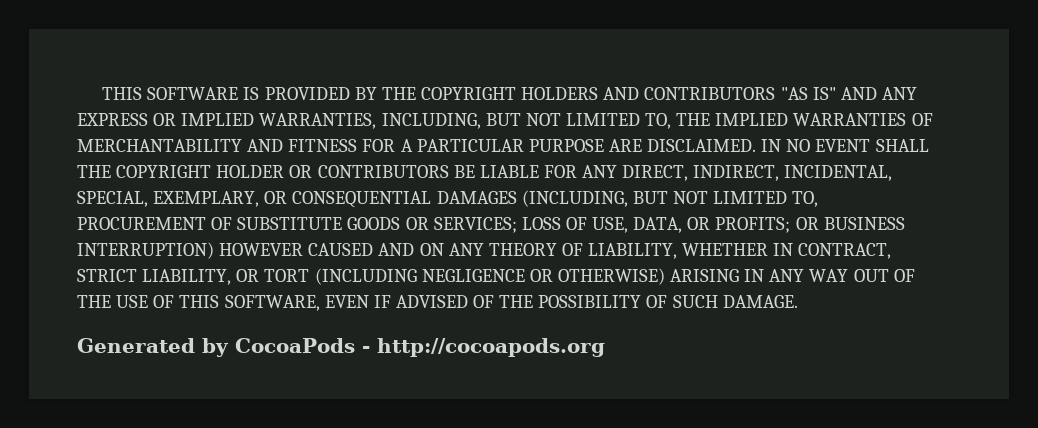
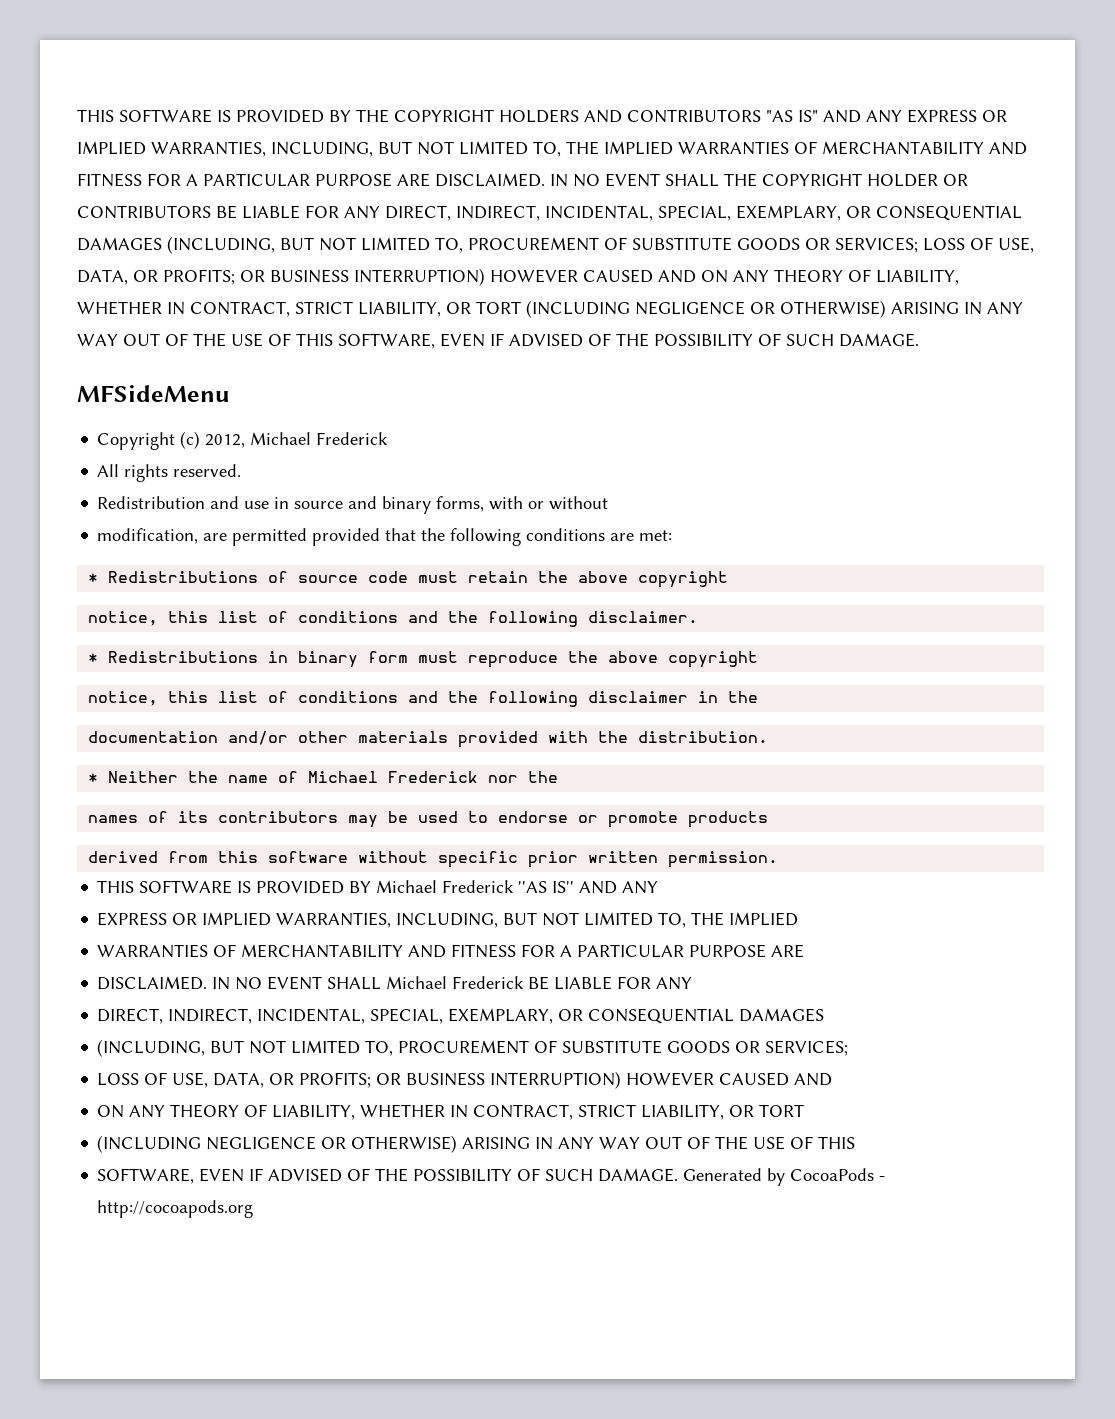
+ MFSideMenu
+ Copyright (c) 2012, Michael Frederick
+ All rights reserved.
+ Redistribution and use in source and binary forms, with or without
+ modification, are permitted provided that the following conditions are met:
+ * Redistributions of source code must retain the above copyright
+ notice, this list of conditions and the following disclaimer.
+ * Redistributions in binary form must reproduce the above copyright
+ notice, this list of conditions and the following disclaimer in the
+ documentation and/or other materials provided with the distribution.
+ * Neither the name of Michael Frederick nor the
+ names of its contributors may be used to endorse or promote products
+ derived from this software without specific prior written permission.
+ THIS SOFTWARE IS PROVIDED BY Michael Frederick ''AS IS'' AND ANY
+ EXPRESS OR IMPLIED WARRANTIES, INCLUDING, BUT NOT LIMITED TO, THE IMPLIED
+ WARRANTIES OF MERCHANTABILITY AND FITNESS FOR A PARTICULAR PURPOSE ARE
+ DISCLAIMED. IN NO EVENT SHALL Michael Frederick BE LIABLE FOR ANY
+ DIRECT, INDIRECT, INCIDENTAL, SPECIAL, EXEMPLARY, OR CONSEQUENTIAL DAMAGES
+ (INCLUDING, BUT NOT LIMITED TO, PROCUREMENT OF SUBSTITUTE GOODS OR SERVICES;
+ LOSS OF USE, DATA, OR PROFITS; OR BUSINESS INTERRUPTION) HOWEVER CAUSED AND
+ ON ANY THEORY OF LIABILITY, WHETHER IN CONTRACT, STRICT LIABILITY, OR TORT
+ (INCLUDING NEGLIGENCE OR OTHERWISE) ARISING IN ANY WAY OUT OF THE USE OF THIS
+ SOFTWARE, EVEN IF ADVISED OF THE POSSIBILITY OF SUCH DAMAGE.

